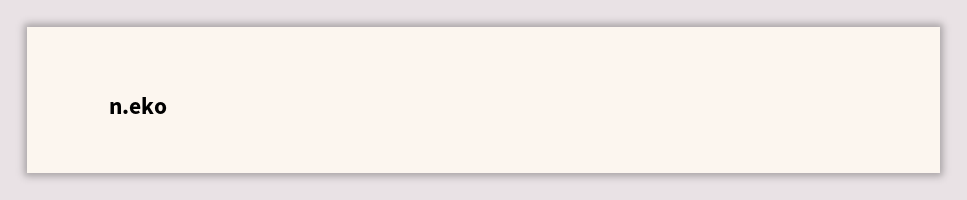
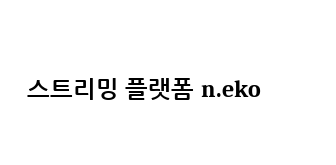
- n.eko
+ 스트리밍 플랫폼 n.eko

